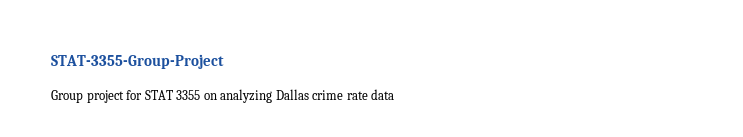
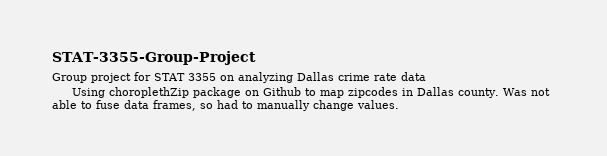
+ Using choroplethZip package on Github to map zipcodes in Dallas county. Was not able to fuse data frames, so had to manually change values.

